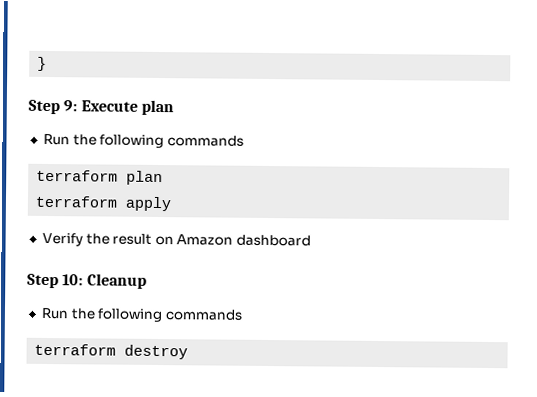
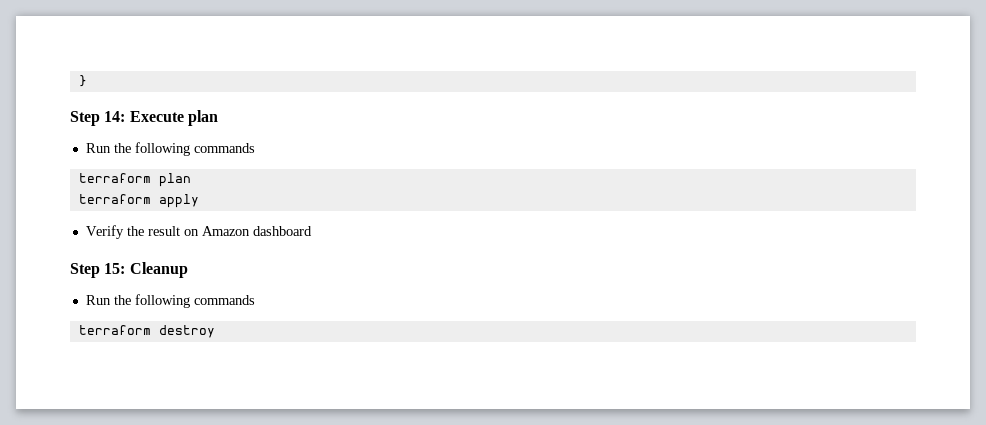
- Step 9: Execute plan
+ Step 14: Execute plan
- Step 10: Cleanup
+ Step 15: Cleanup

